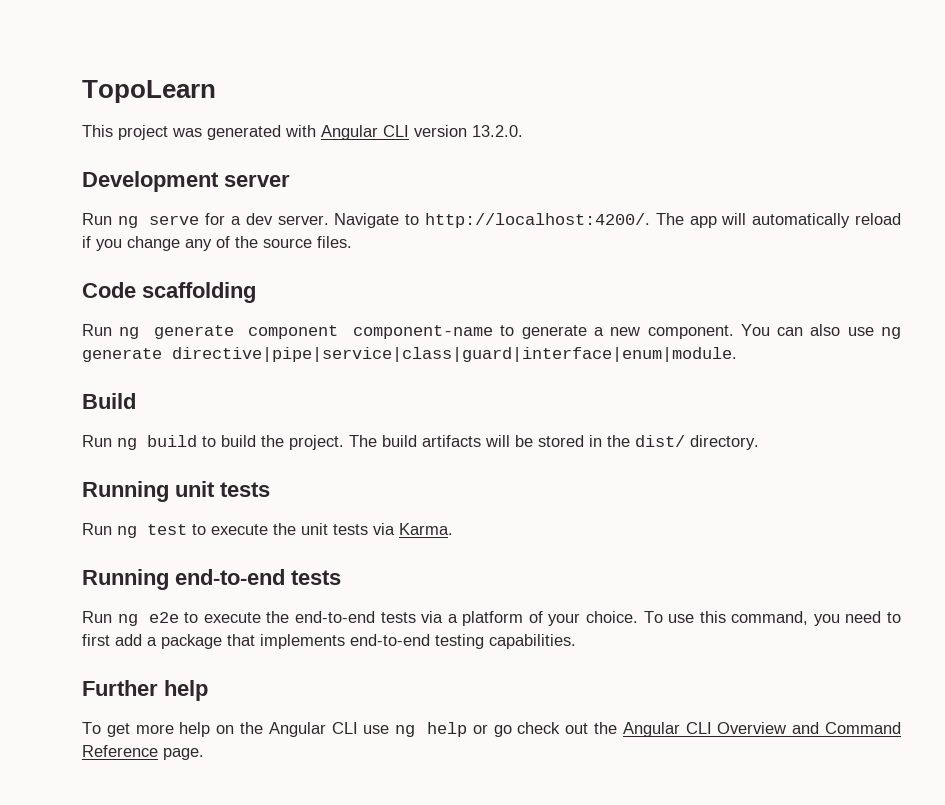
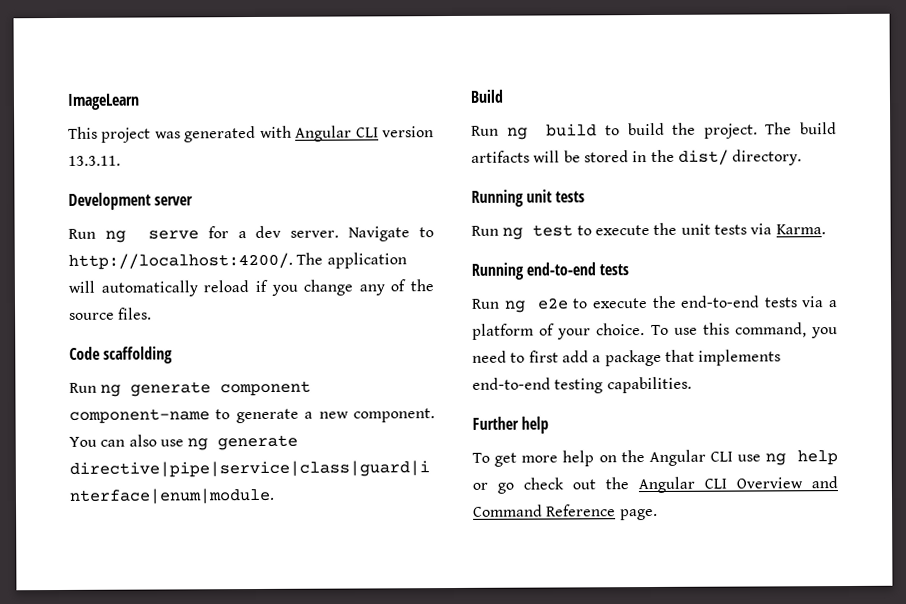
- TopoLearn
+ ImageLearn
- This project was generated with Angular CLI version 13.2.0.
+ This project was generated with Angular CLI version 13.3.11.
- The app will automatically reload if you change any of the source files.
+ The application will automatically reload if you change any of the source files.

